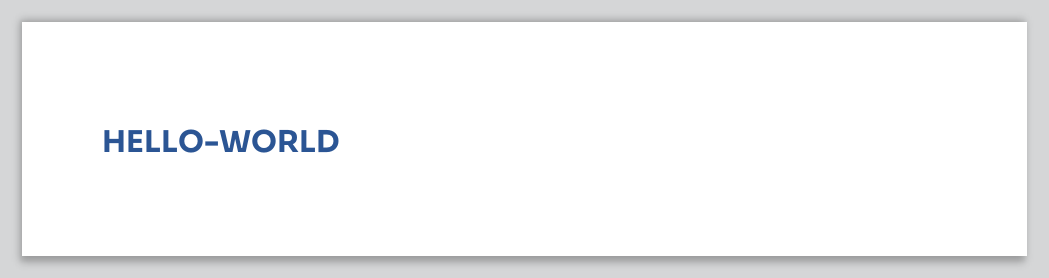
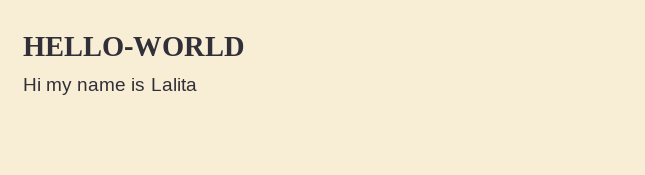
+ Hi my name is Lalita

